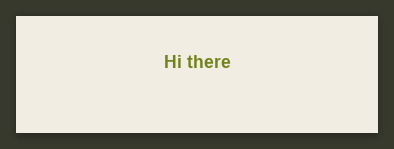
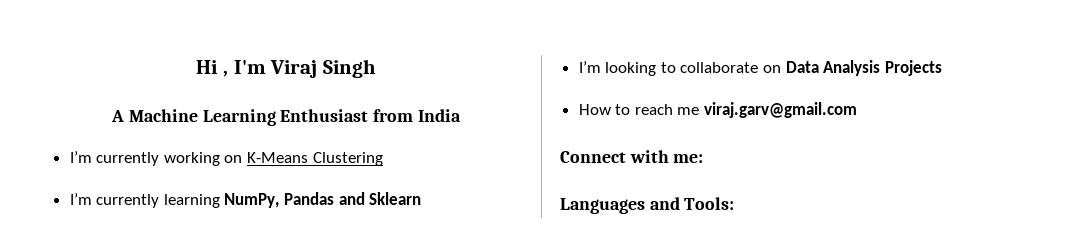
- Hi there
+ Hi , I'm Viraj Singh
+ A Machine Learning Enthusiast from India
+ I’m currently working on K-Means Clustering
+ I’m currently learning NumPy, Pandas and Sklearn
+ I’m looking to collaborate on Data Analysis Projects
+ How to reach me viraj.garv@gmail.com
+ Connect with me:
+ Languages and Tools:

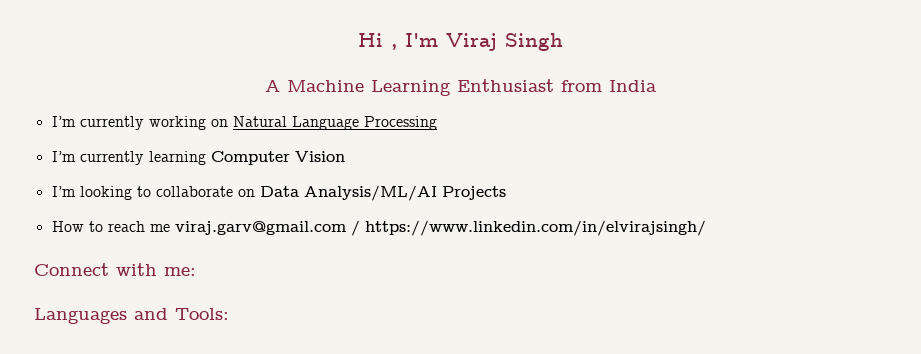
- I’m currently working on K-Means Clustering
+ I’m currently working on Natural Language Processing
- I’m currently learning NumPy, Pandas and Sklearn
+ I’m currently learning Computer Vision
- I’m looking to collaborate on Data Analysis Projects
+ I’m looking to collaborate on Data Analysis/ML/AI Projects
- How to reach me viraj.garv@gmail.com
+ How to reach me viraj.garv@gmail.com / https://www.linkedin.com/in/elvirajsingh/

